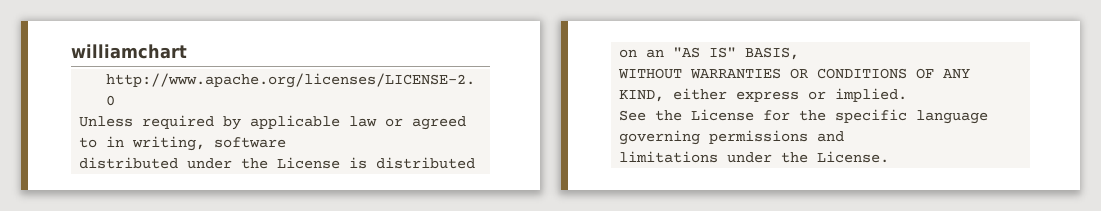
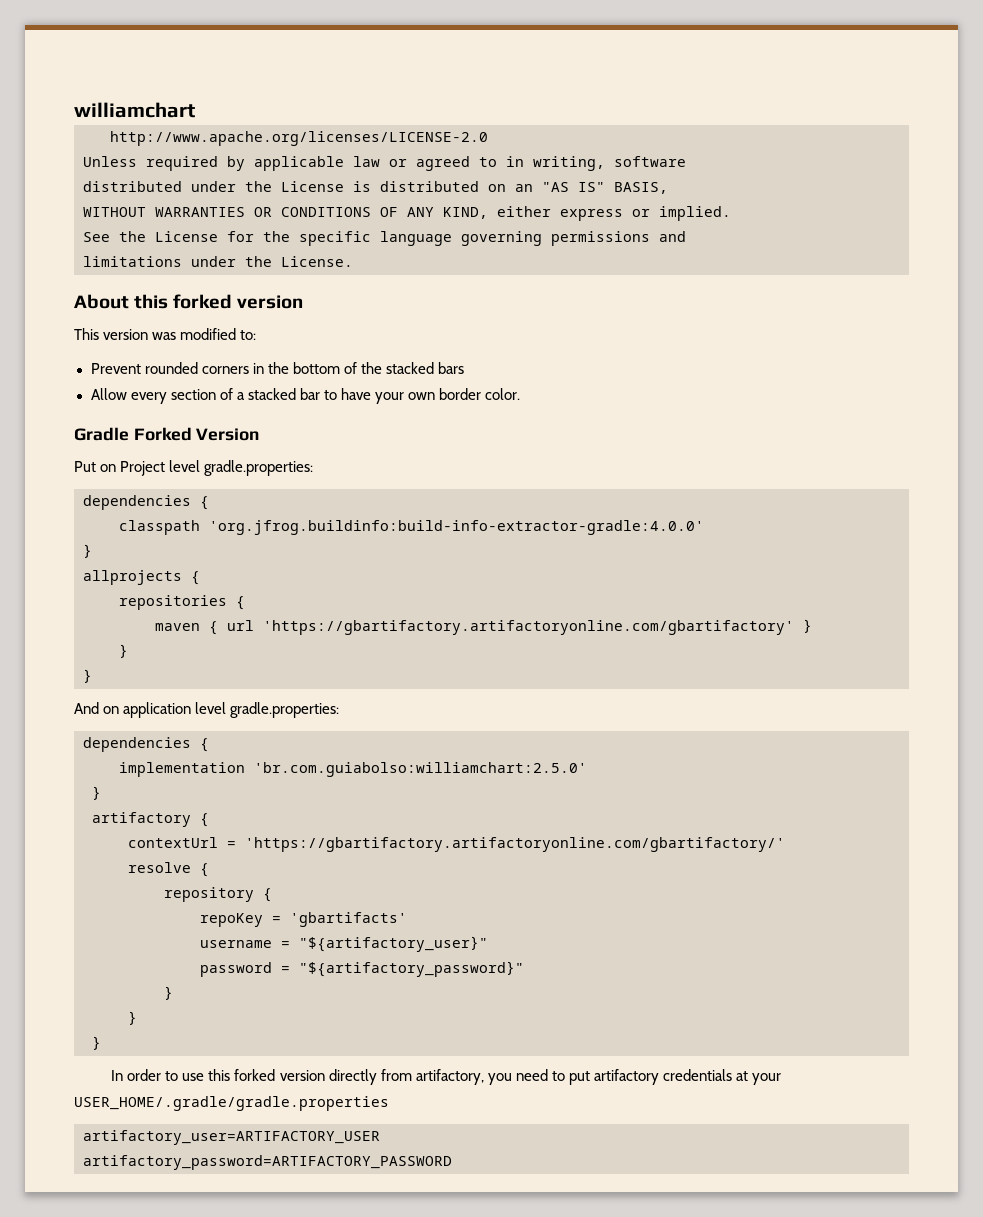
+ About this forked version
+ This version was modified to:
+ Prevent rounded corners in the bottom of the stacked bars
+ Allow every section of a stacked bar to have your own border color.
+ Gradle Forked Version
+ Put on Project level gradle.properties:
+ dependencies {
+ classpath 'org.jfrog.buildinfo:build-info-extractor-gradle:4.0.0'
+ }
+ allprojects {
+ repositories {
+ maven { url 'https://gbartifactory.artifactoryonline.com/gbartifactory' }
+ }
+ }
+ And on application level gradle.properties:
+ dependencies {
+ implementation 'br.com.guiabolso:williamchart:2.5.0'
+ }
+ artifactory {
+ contextUrl = 'https://gbartifactory.artifactoryonline.com/gbartifactory/'
+ resolve {
+ repository {
+ repoKey = 'gbartifacts'
+ username = "${artifactory_user}"
+ password = "${artifactory_password}"
+ }
+ }
+ }
+ In order to use this forked version directly from artifactory, you need to put artifactory credentials at your USER_HOME/.gradle/gradle.properties
+ artifactory_user=ARTIFACTORY_USER
+ artifactory_password=ARTIFACTORY_PASSWORD

